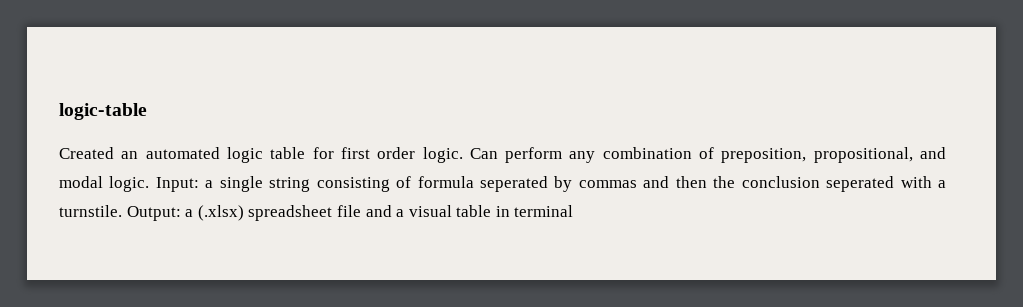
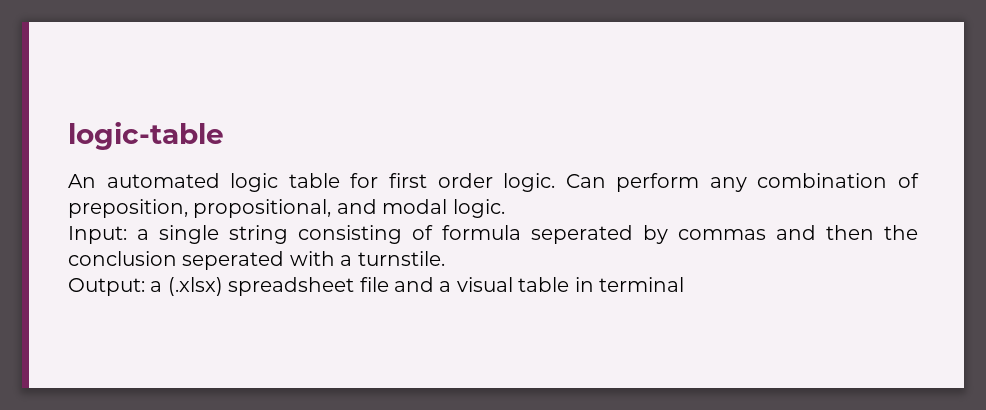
- Created an automated logic table for first order logic.
+ An automated logic table for first order logic.
- Can perform any combination of preposition, propositional, and modal logic. Input: a single string consisting of formula seperated by commas and then the conclusion seperated with a turnstile. Output: a (.xlsx) spreadsheet file and a visual table in terminal
+ Can perform any combination of preposition, propositional, and modal logic.
+ Input: a single string consisting of formula seperated by commas and then the conclusion seperated with a turnstile.
+ Output: a (.xlsx) spreadsheet file and a visual table in terminal

